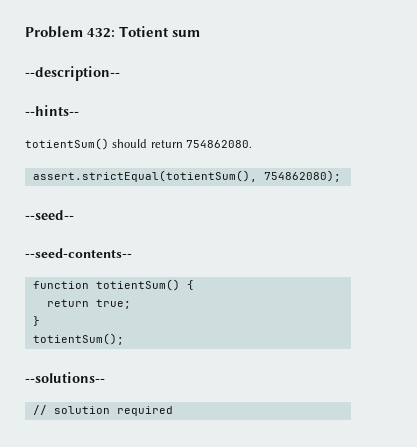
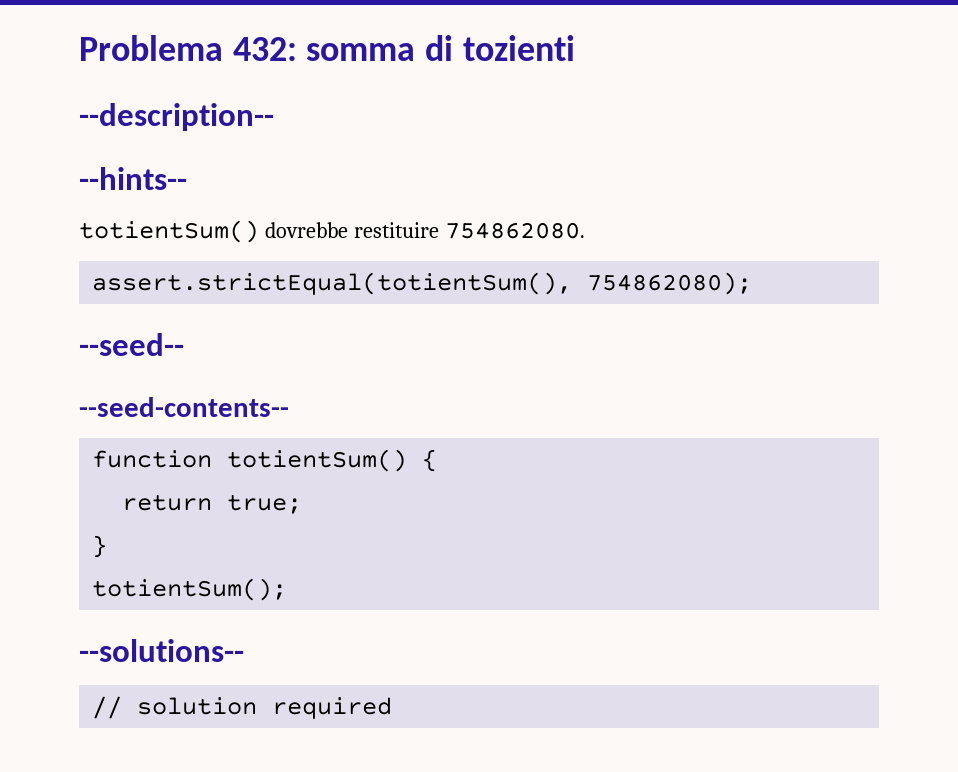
- Problem 432: Totient sum
+ Problema 432: somma di tozienti
- totientSum() should return 754862080.
+ totientSum() dovrebbe restituire 754862080.

